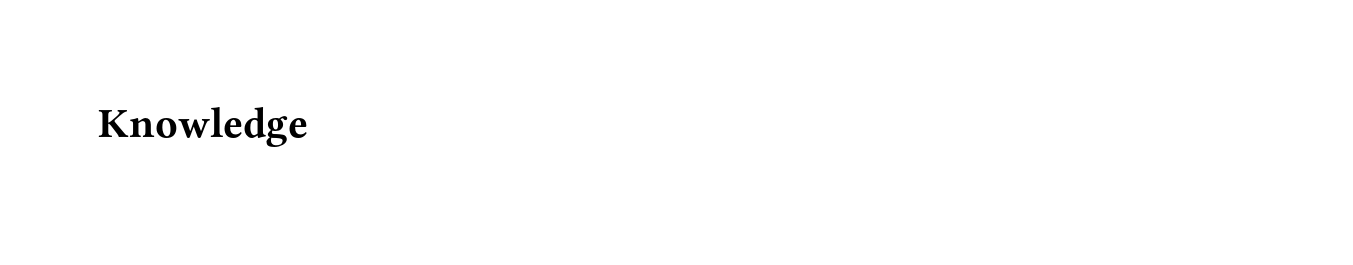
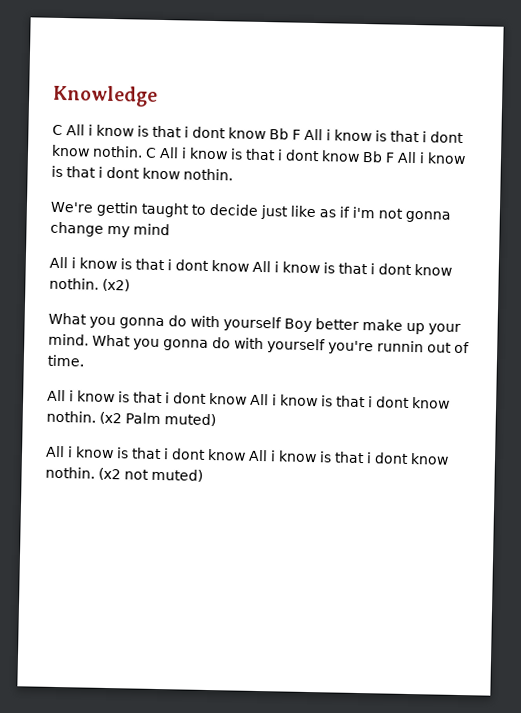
+ C All i know is that i dont know Bb F All i know is that i dont know nothin. C All i know is that i dont know Bb F All i know is that i dont know nothin.
+ We're gettin taught to decide just like as if i'm not gonna change my mind
+ All i know is that i dont know All i know is that i dont know nothin. (x2)
+ What you gonna do with yourself Boy better make up your mind. What you gonna do with yourself you're runnin out of time.
+ All i know is that i dont know All i know is that i dont know nothin. (x2 Palm muted)
+ All i know is that i dont know All i know is that i dont know nothin. (x2 not muted)

